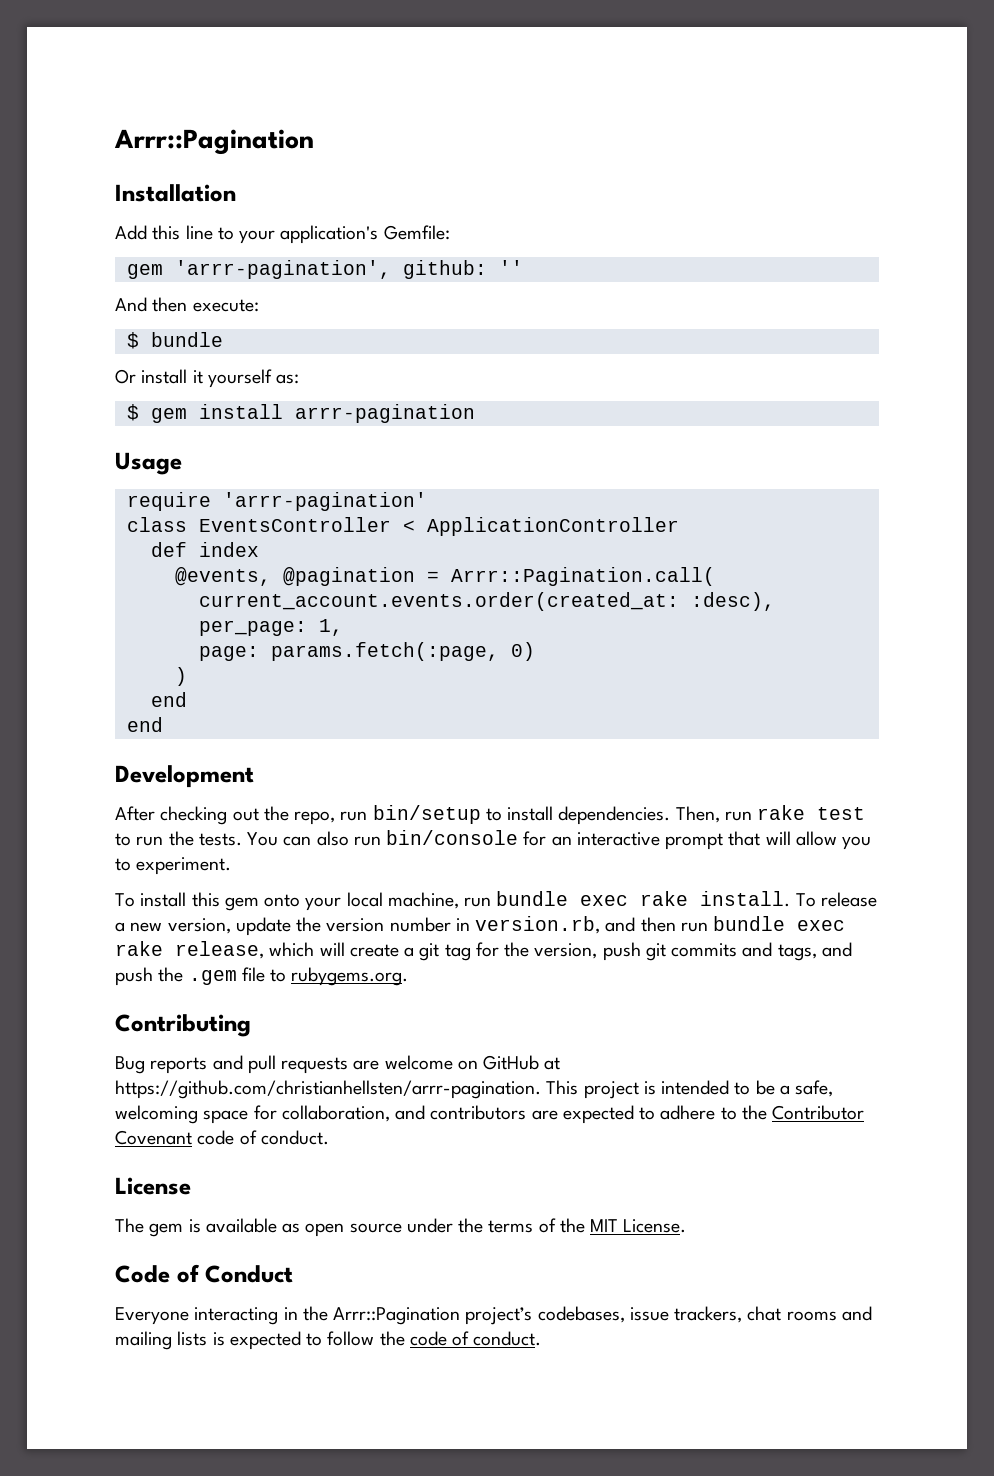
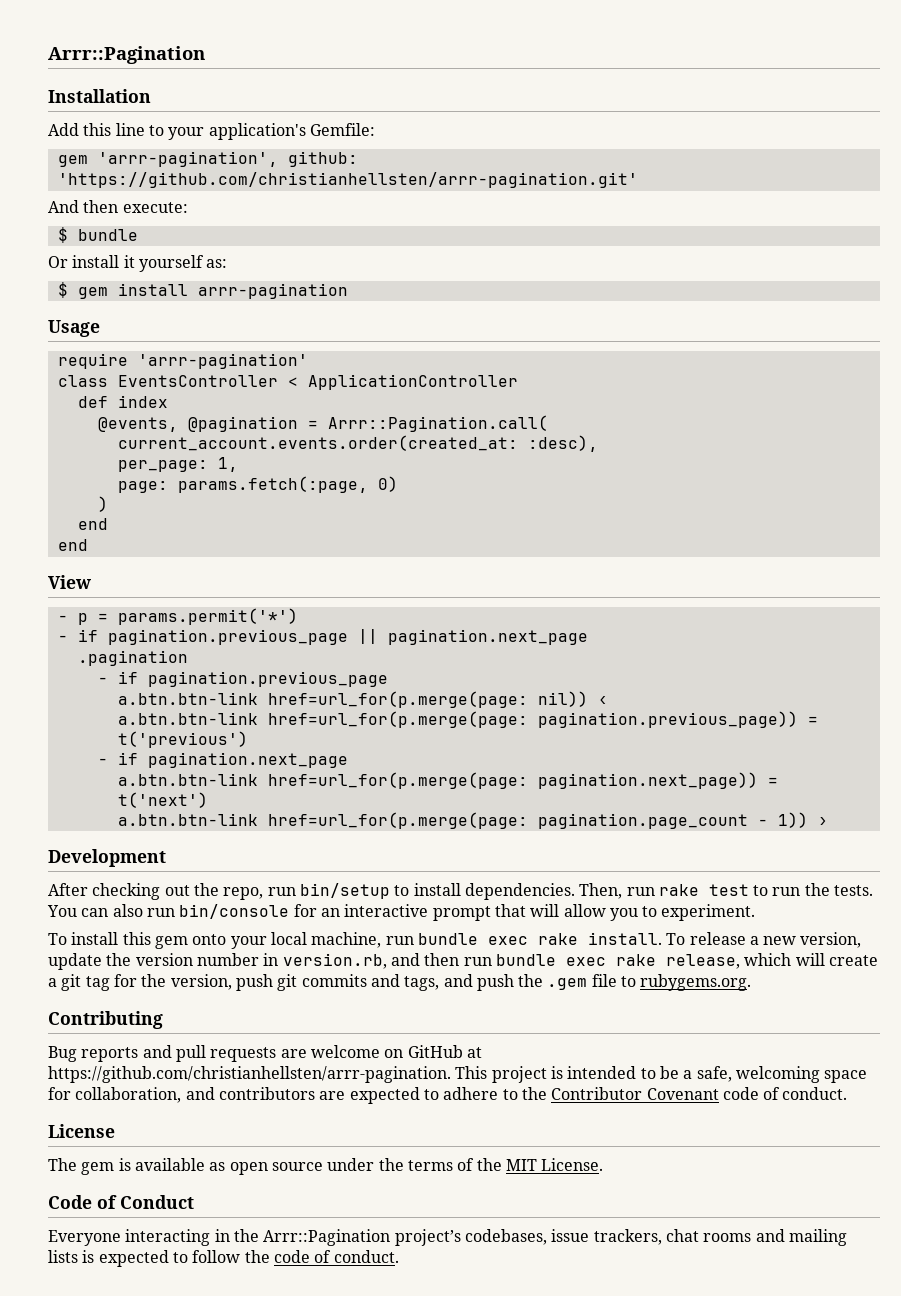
- gem 'arrr-pagination', github: ''
+ gem 'arrr-pagination', github: 'https://github.com/christianhellsten/arrr-pagination.git'
+ View
+ - p = params.permit('*')
+ - if pagination.previous_page || pagination.next_page
+ .pagination
+ - if pagination.previous_page
+ a.btn.btn-link href=url_for(p.merge(page: nil)) ‹
+ a.btn.btn-link href=url_for(p.merge(page: pagination.previous_page)) = t('previous')
+ - if pagination.next_page
+ a.btn.btn-link href=url_for(p.merge(page: pagination.next_page)) = t('next')
+ a.btn.btn-link href=url_for(p.merge(page: pagination.page_count - 1)) ›

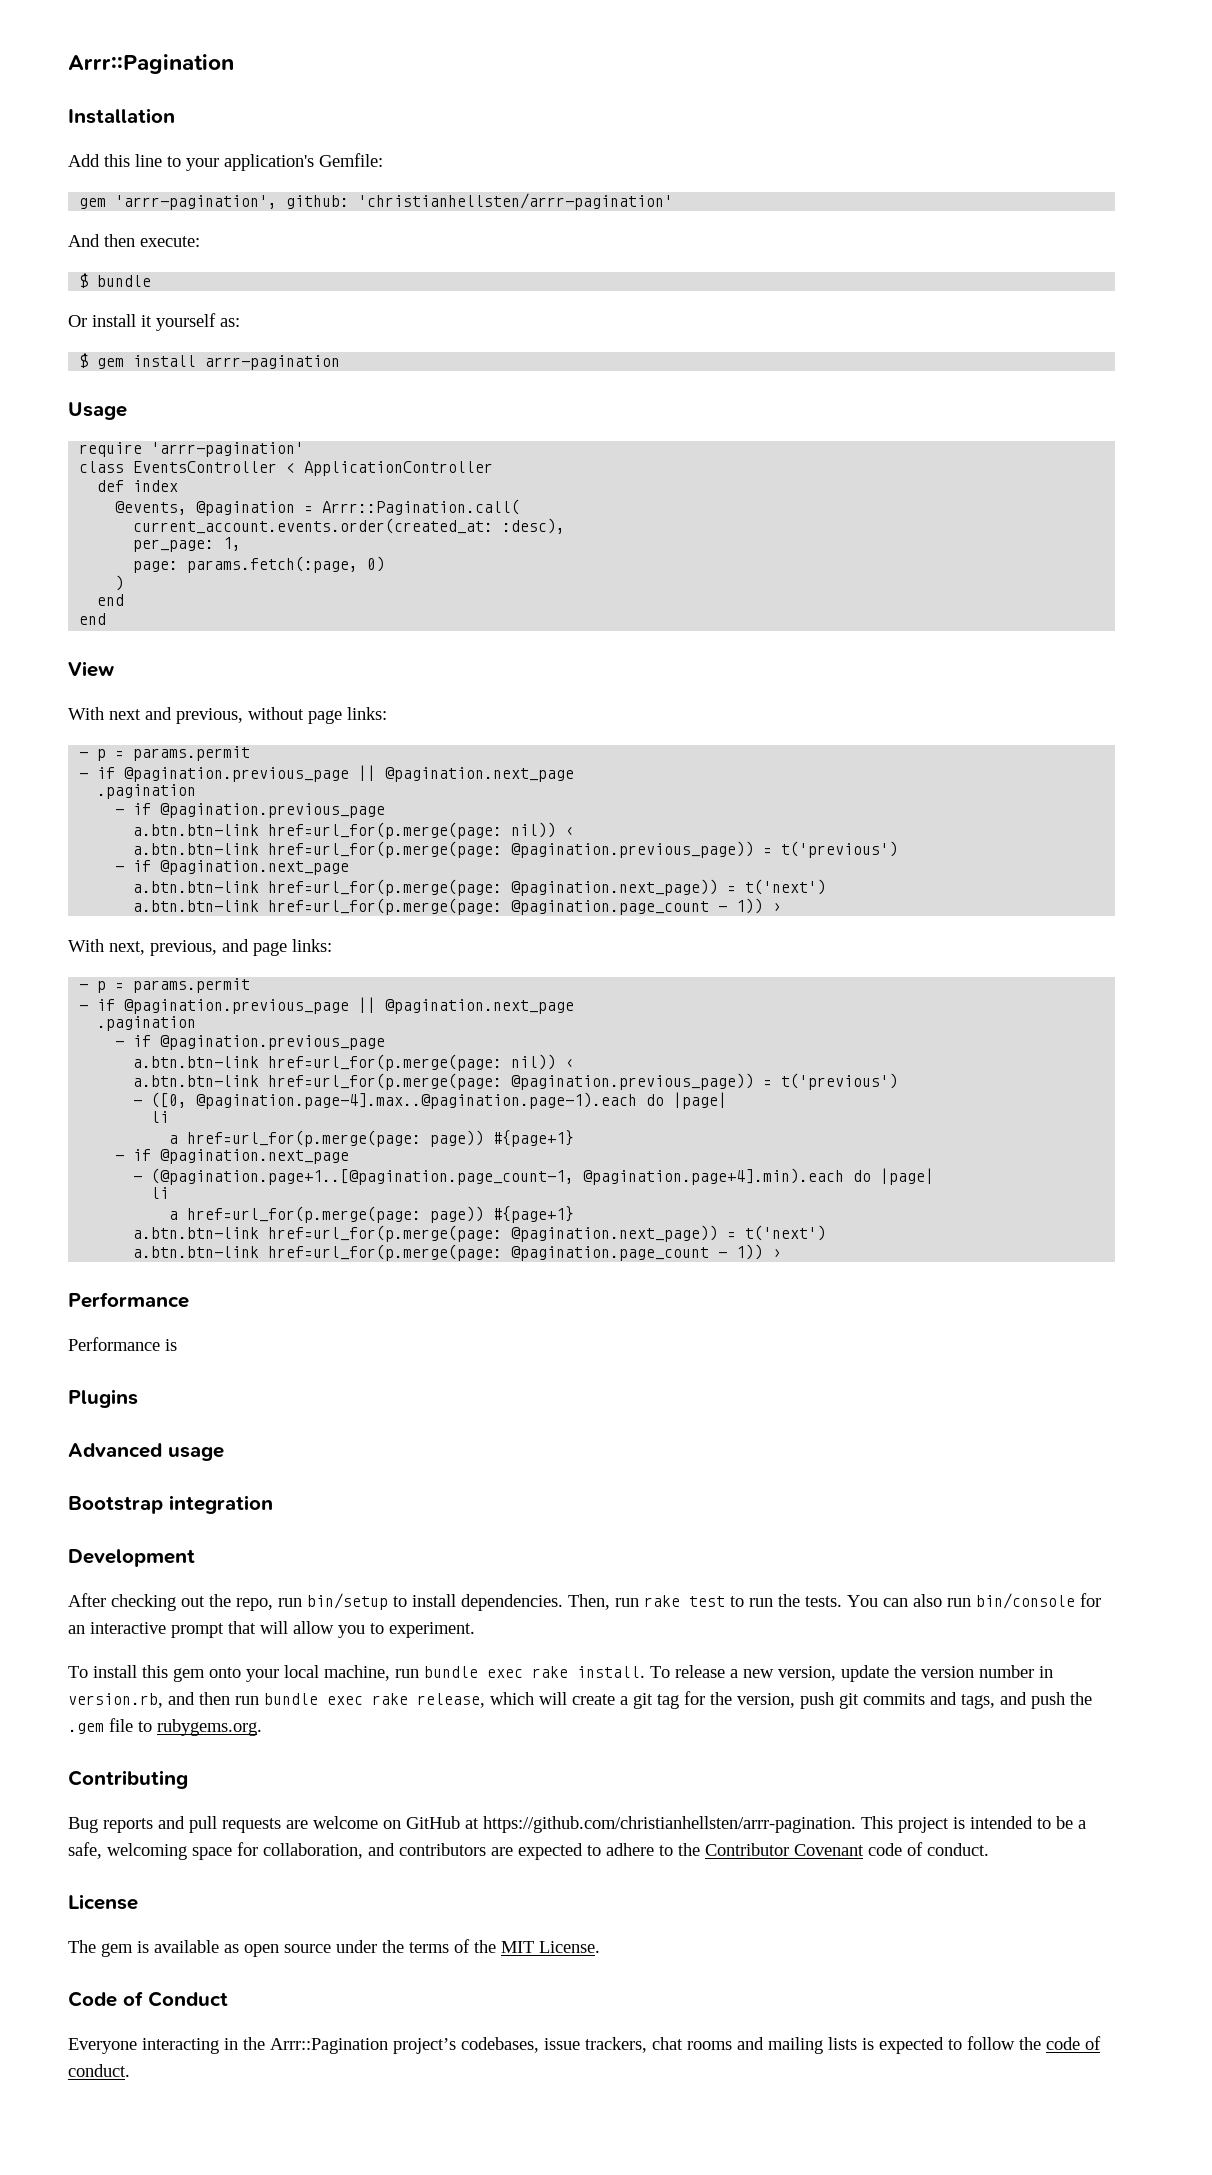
- gem 'arrr-pagination', github: 'https://github.com/christianhellsten/arrr-pagination.git'
+ gem 'arrr-pagination', github: 'christianhellsten/arrr-pagination'
- - p = params.permit('*')
- - if pagination.previous_page || pagination.next_page
+ With next and previous, without page links:
+ - p = params.permit
+ - if @pagination.previous_page || @pagination.next_page
  .pagination
- - if pagination.previous_page
+ - if @pagination.previous_page
  a.btn.btn-link href=url_for(p.merge(page: nil)) ‹
- a.btn.btn-link href=url_for(p.merge(page: pagination.previous_page)) = t('previous')
- - if pagination.next_page
- a.btn.btn-link href=url_for(p.merge(page: pagination.next_page)) = t('next')
- a.btn.btn-link href=url_for(p.merge(page: pagination.page_count - 1)) ›
+ a.btn.btn-link href=url_for(p.merge(page: @pagination.previous_page)) = t('previous')
+ - if @pagination.next_page
+ a.btn.btn-link href=url_for(p.merge(page: @pagination.next_page)) = t('next')
+ a.btn.btn-link href=url_for(p.merge(page: @pagination.page_count - 1)) ›
+ With next, previous, and page links:
+ - p = params.permit
+ - if @pagination.previous_page || @pagination.next_page
+ .pagination
+ - if @pagination.previous_page
+ a.btn.btn-link href=url_for(p.merge(page: nil)) ‹
+ a.btn.btn-link href=url_for(p.merge(page: @pagination.previous_page)) = t('previous')
+ - ([0, @pagination.page-4].max..@pagination.page-1).each do |page|
+ li
+ a href=url_for(p.merge(page: page)) #{page+1}
+ - if @pagination.next_page
+ - (@pagination.page+1..[@pagination.page_count-1, @pagination.page+4].min).each do |page|
+ li
+ a href=url_for(p.merge(page: page)) #{page+1}
+ a.btn.btn-link href=url_for(p.merge(page: @pagination.next_page)) = t('next')
+ a.btn.btn-link href=url_for(p.merge(page: @pagination.page_count - 1)) ›
+ Performance
+ Performance is
+ Plugins
+ Advanced usage
+ Bootstrap integration

